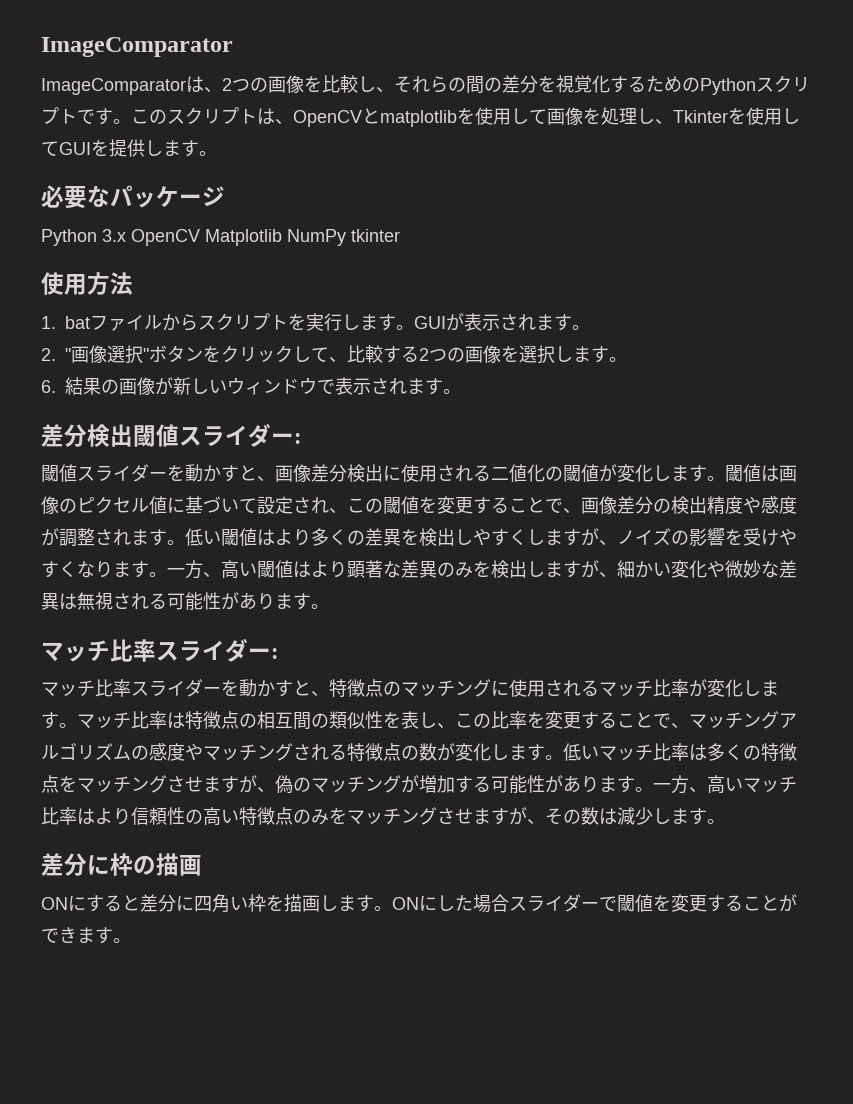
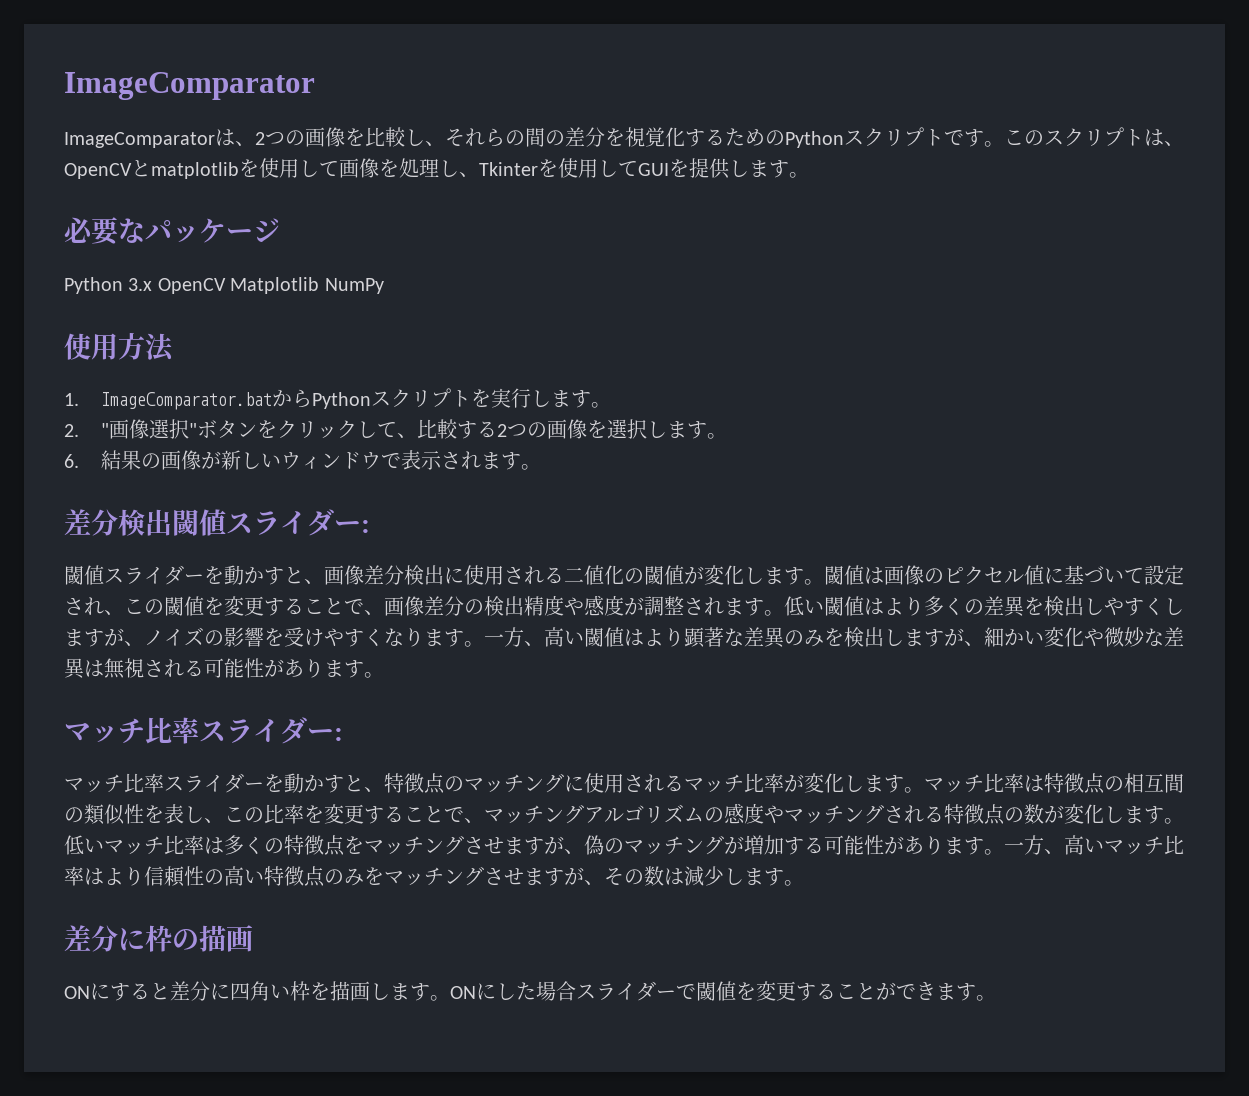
- Python 3.x OpenCV Matplotlib NumPy tkinter
+ Python 3.x OpenCV Matplotlib NumPy
- 1. batファイルからスクリプトを実行します。GUIが表示されます。
+ 1. ImageComparator.batからPythonスクリプトを実行します。

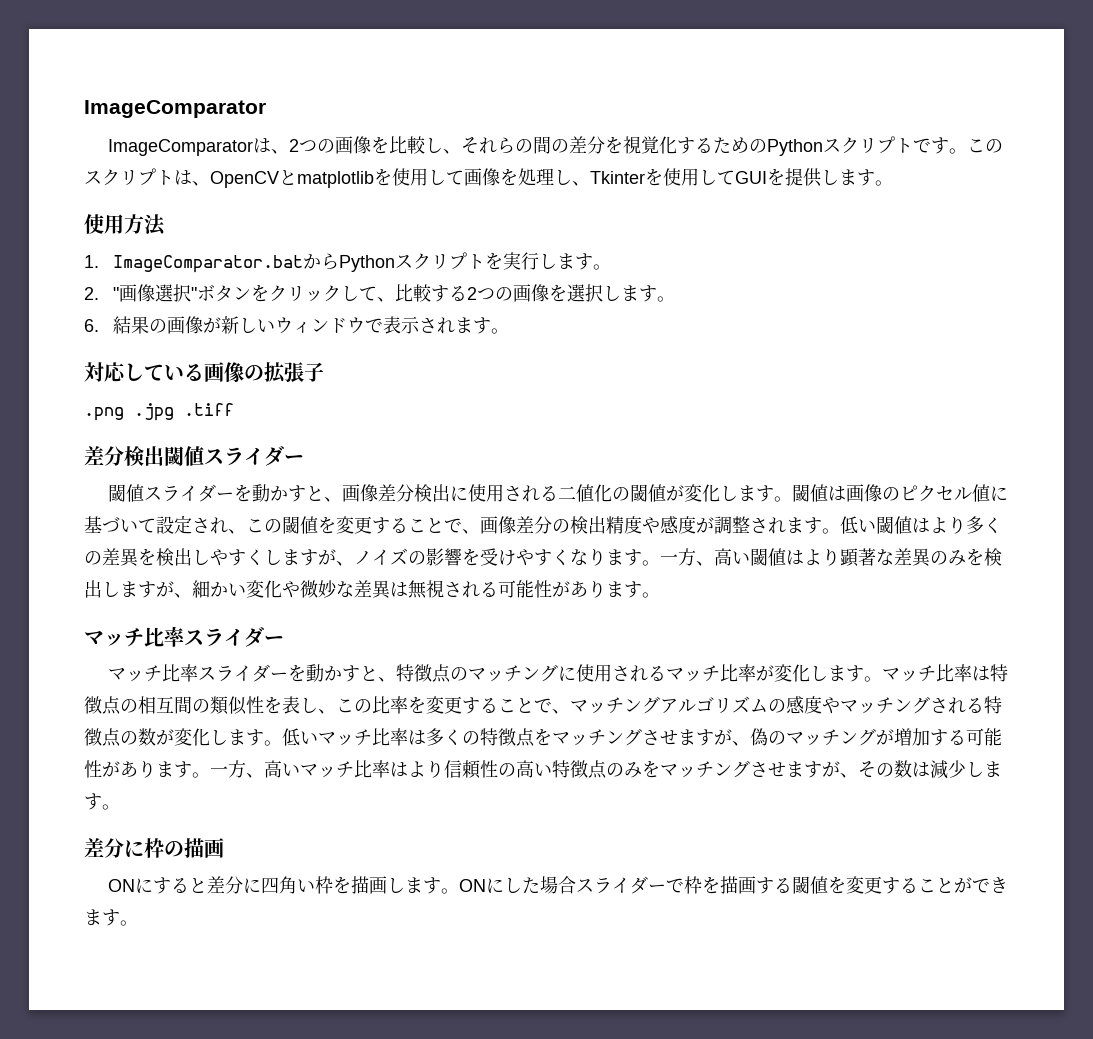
- 必要なパッケージ
- Python 3.x OpenCV Matplotlib NumPy
+ 対応している画像の拡張子
+ .png .jpg .tiff
- 差分検出閾値スライダー:
+ 差分検出閾値スライダー
  一方、高い閾値はより顕著な差異のみを検出しますが、細かい変化や微妙な差異は無視される可能性があります。
- マッチ比率スライダー:
+ マッチ比率スライダー
- ONにした場合スライダーで閾値を変更することができます。
+ ONにした場合スライダーで枠を描画する閾値を変更することができます。

